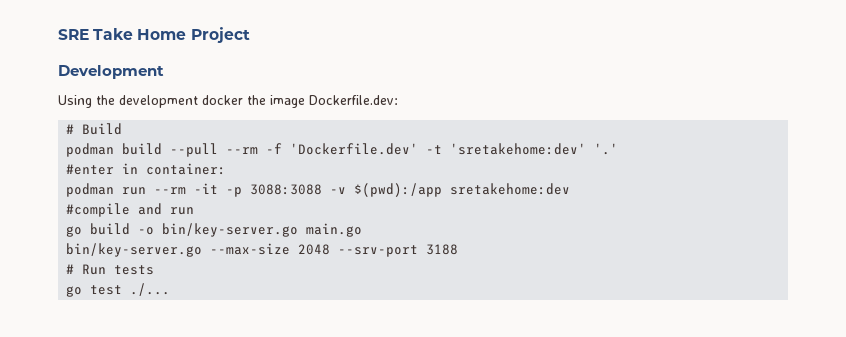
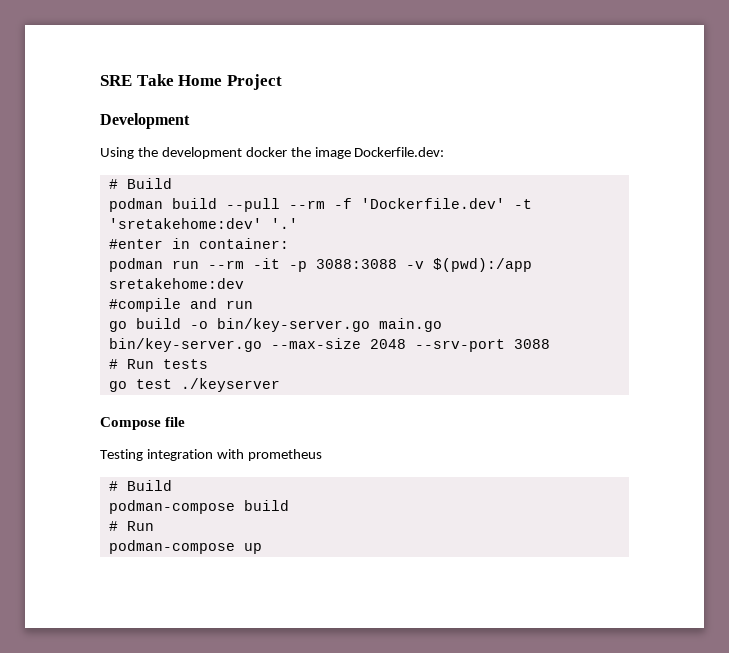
- bin/key-server.go --max-size 2048 --srv-port 3188
+ bin/key-server.go --max-size 2048 --srv-port 3088
- go test ./...
+ go test ./keyserver
+ Compose file
+ Testing integration with prometheus
+ # Build
+ podman-compose build
+ # Run
+ podman-compose up

